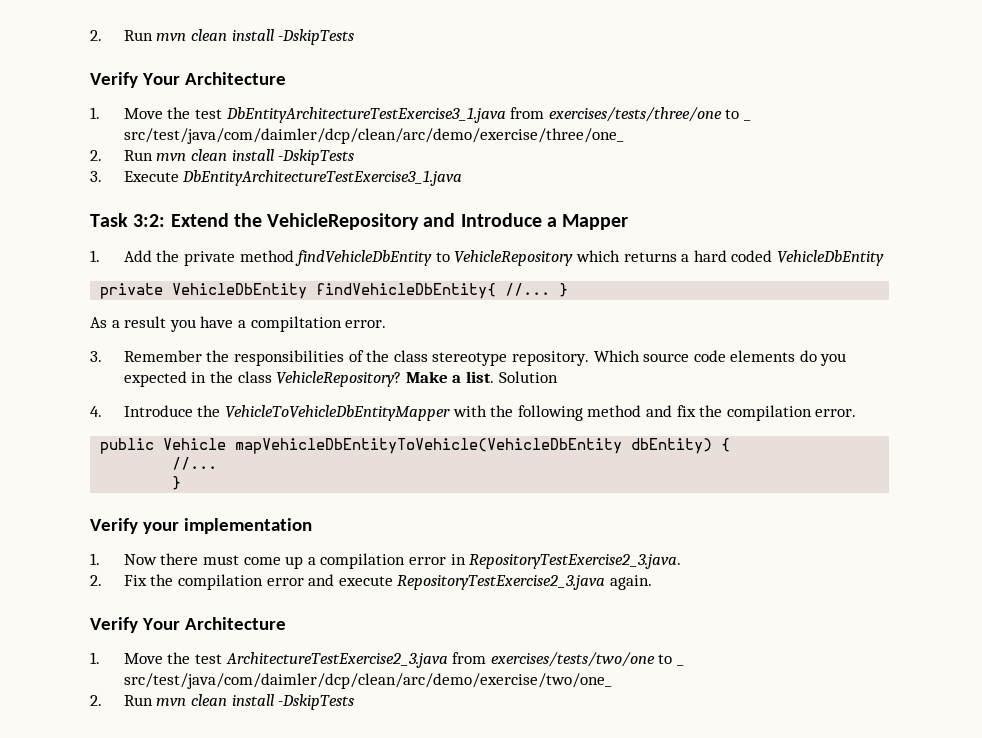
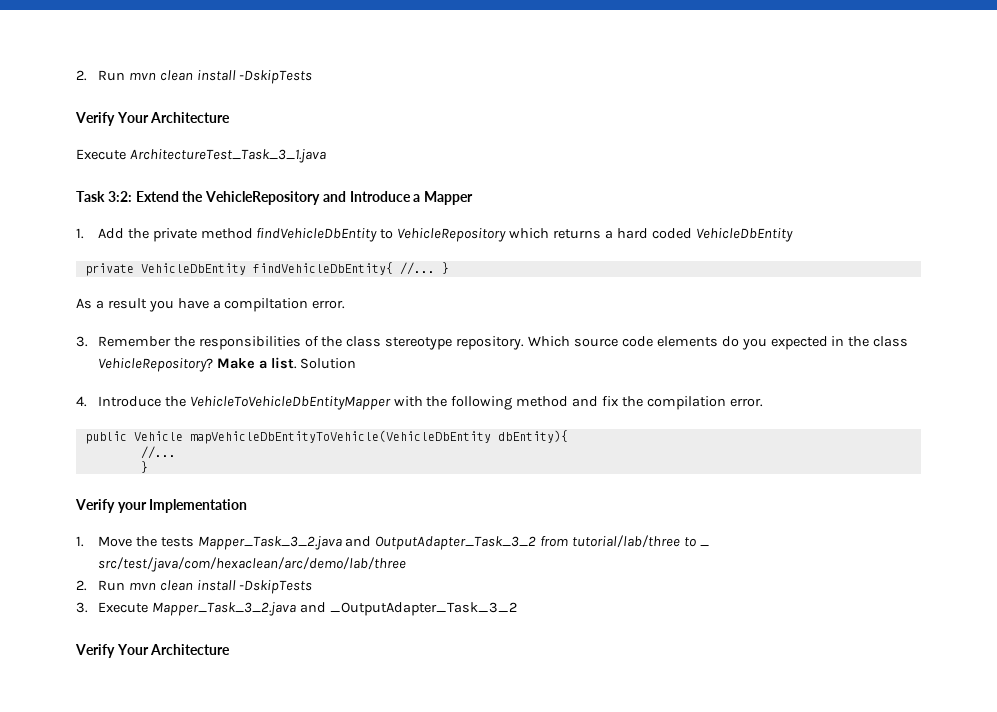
- 1. Move the test DbEntityArchitectureTestExercise3_1.java from exercises/tests/three/one to _ src/test/java/com/daimler/dcp/clean/arc/demo/exercise/three/one_
- 2. Run mvn clean install -DskipTests
- 3. Execute DbEntityArchitectureTestExercise3_1.java
+ Execute ArchitectureTest_Task_3_1.java
- public Vehicle mapVehicleDbEntityToVehicle(VehicleDbEntity dbEntity) {
+ public Vehicle mapVehicleDbEntityToVehicle(VehicleDbEntity dbEntity){
- Verify your implementation
- 1. Now there must come up a compilation error in RepositoryTestExercise2_3.java.
- 2. Fix the compilation error and execute RepositoryTestExercise2_3.java again.
+ Verify your Implementation
+ 1. Move the tests Mapper_Task_3_2.java and OutputAdapter_Task_3_2 from tutorial/lab/three to _ src/test/java/com/hexaclean/arc/demo/lab/three
+ 2. Run mvn clean install -DskipTests
+ 3. Execute Mapper_Task_3_2.java and _OutputAdapter_Task_3_2
  Verify Your Architecture
- 1. Move the test ArchitectureTestExercise2_3.java from exercises/tests/two/one to _ src/test/java/com/daimler/dcp/clean/arc/demo/exercise/two/one_
- 2. Run mvn clean install -DskipTests

